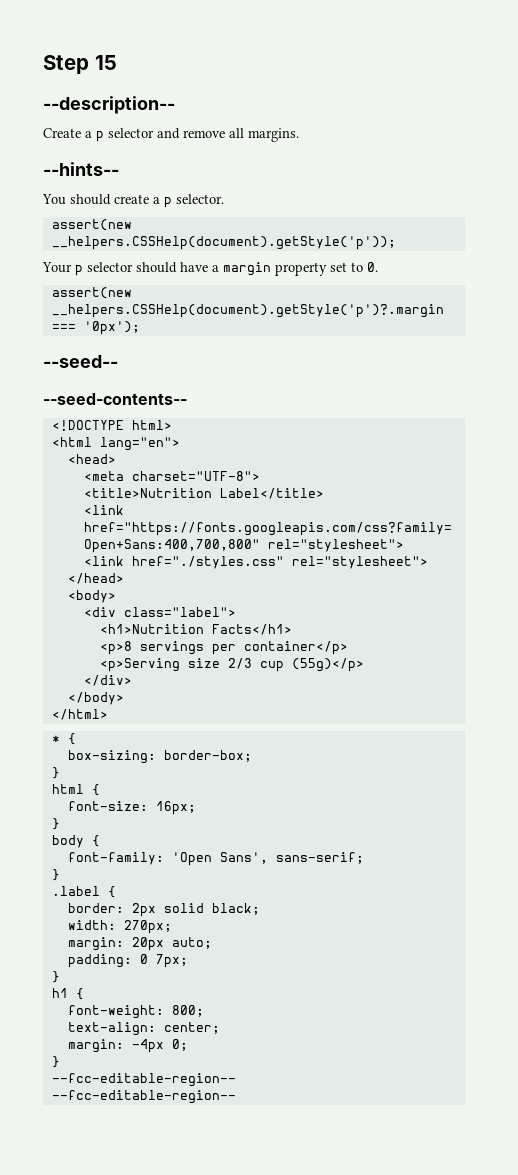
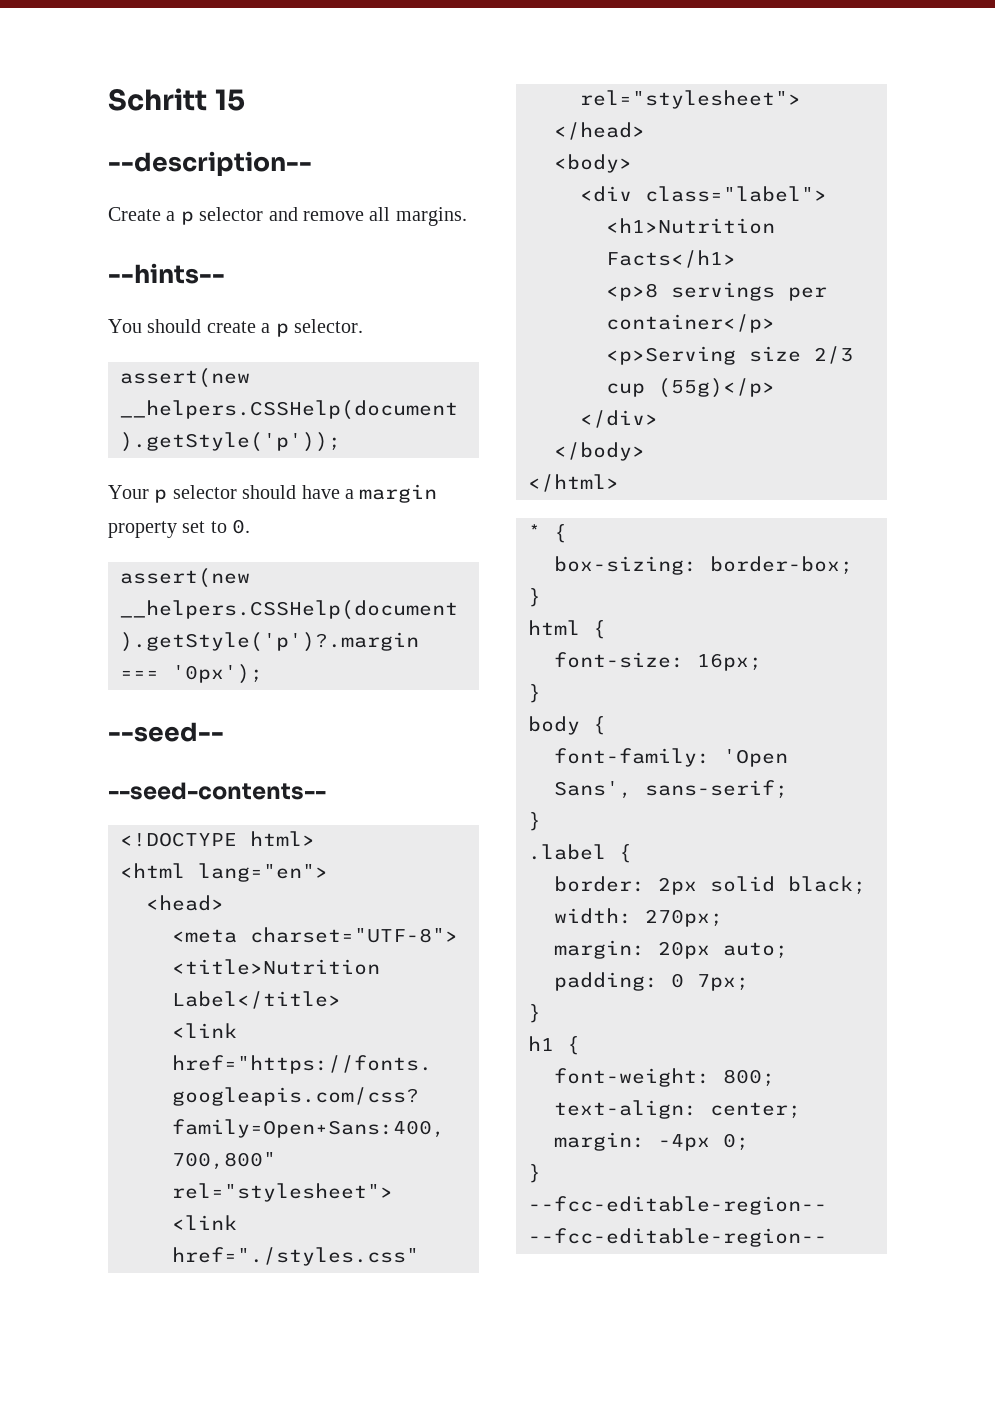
- Step 15
+ Schritt 15

